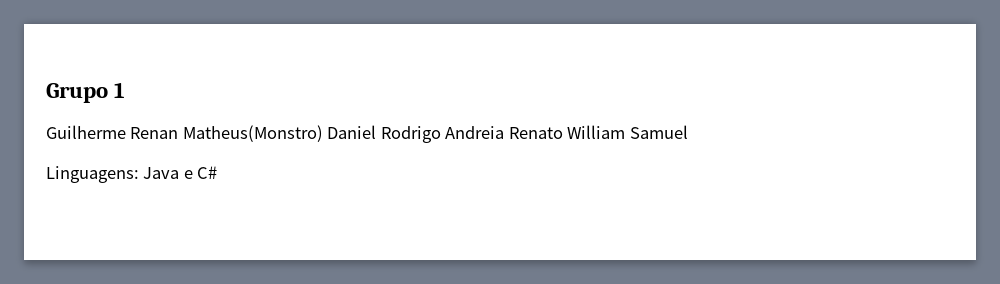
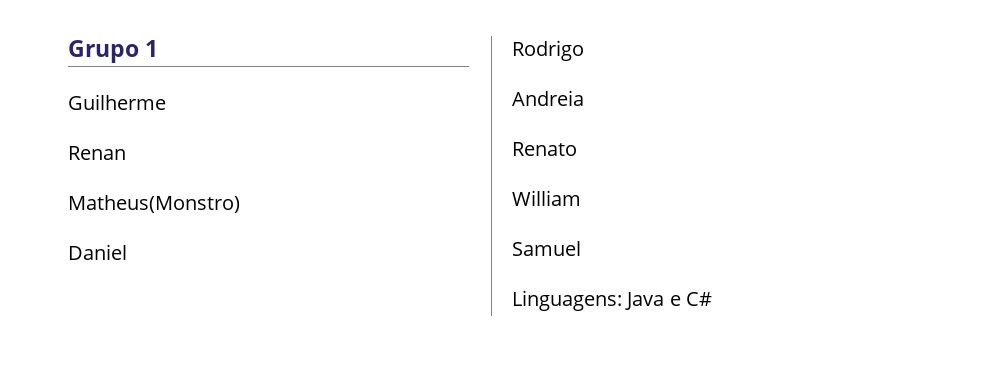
- Guilherme Renan Matheus(Monstro) Daniel Rodrigo Andreia Renato William Samuel
+ Guilherme
+ Renan
+ Matheus(Monstro)
+ Daniel
+ Rodrigo
+ Andreia
+ Renato
+ William
+ Samuel

